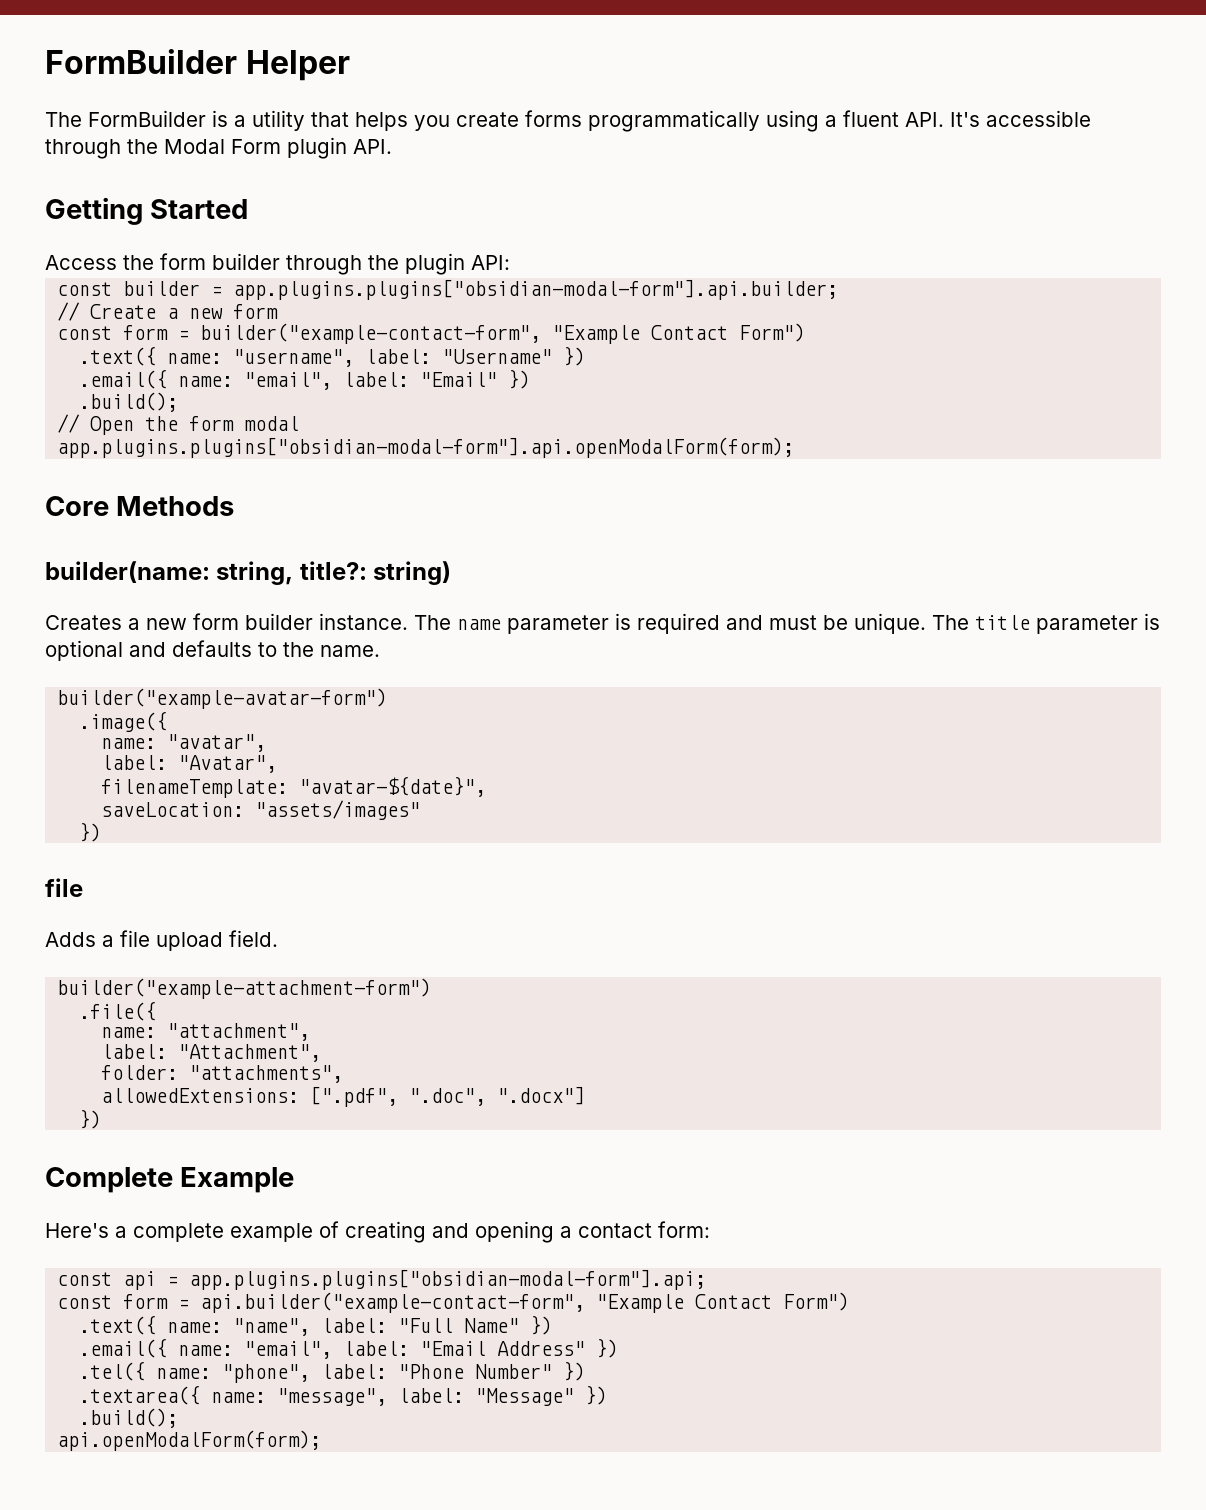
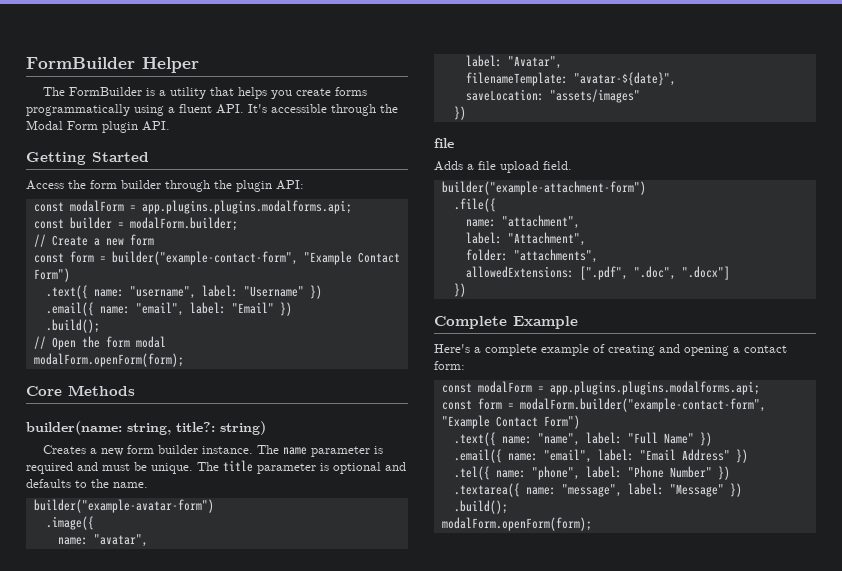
  Access the form builder through the plugin API:
+ const modalForm = app.plugins.plugins.modalforms.api;
- const builder = app.plugins.plugins["obsidian-modal-form"].api.builder;
+ const builder = modalForm.builder;
  // Open the form modal
- app.plugins.plugins["obsidian-modal-form"].api.openModalForm(form);
+ modalForm.openForm(form);
  Here's a complete example of creating and opening a contact form:
- const api = app.plugins.plugins["obsidian-modal-form"].api;
- const form = api.builder("example-contact-form", "Example Contact Form")
+ const modalForm = app.plugins.plugins.modalforms.api;
+ const form = modalForm.builder("example-contact-form", "Example Contact Form")
  .textarea({ name: "message", label: "Message" })
  .build();
- api.openModalForm(form);
+ modalForm.openForm(form);

